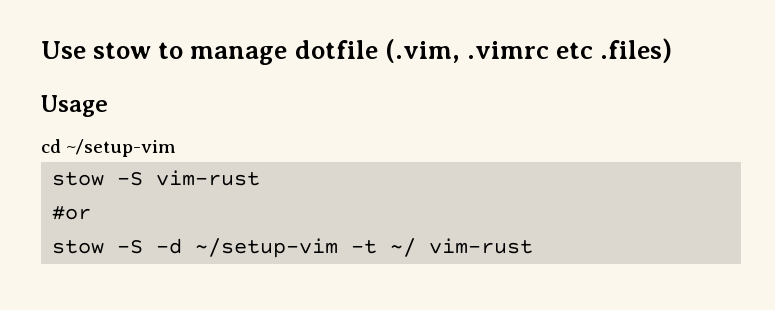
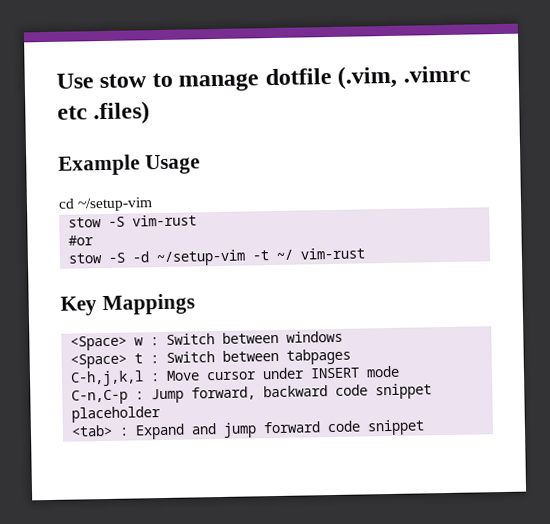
- Usage
+ Example Usage
+ Key Mappings
+ <Space> w : Switch between windows
+ <Space> t : Switch between tabpages
+ C-h,j,k,l : Move cursor under INSERT mode
+ C-n,C-p : Jump forward, backward code snippet placeholder
+ <tab> : Expand and jump forward code snippet

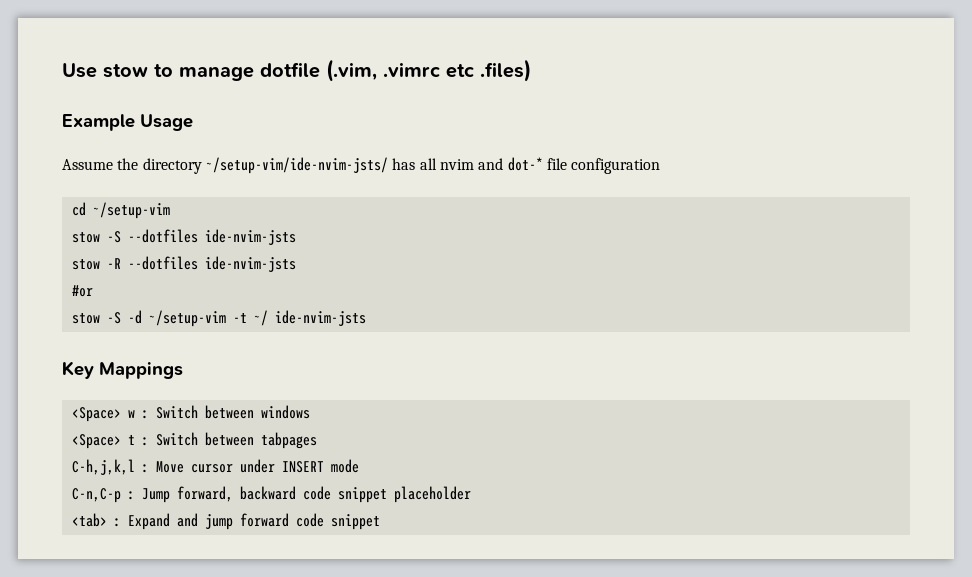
+ Assume the directory ~/setup-vim/ide-nvim-jsts/ has all nvim and dot-* file configuration
  cd ~/setup-vim
- stow -S vim-rust
+ stow -S --dotfiles ide-nvim-jsts
+ stow -R --dotfiles ide-nvim-jsts
- stow -S -d ~/setup-vim -t ~/ vim-rust
+ stow -S -d ~/setup-vim -t ~/ ide-nvim-jsts

